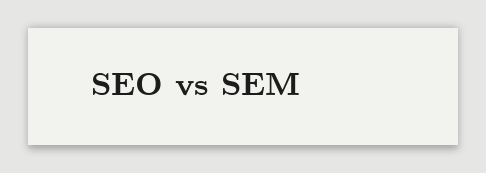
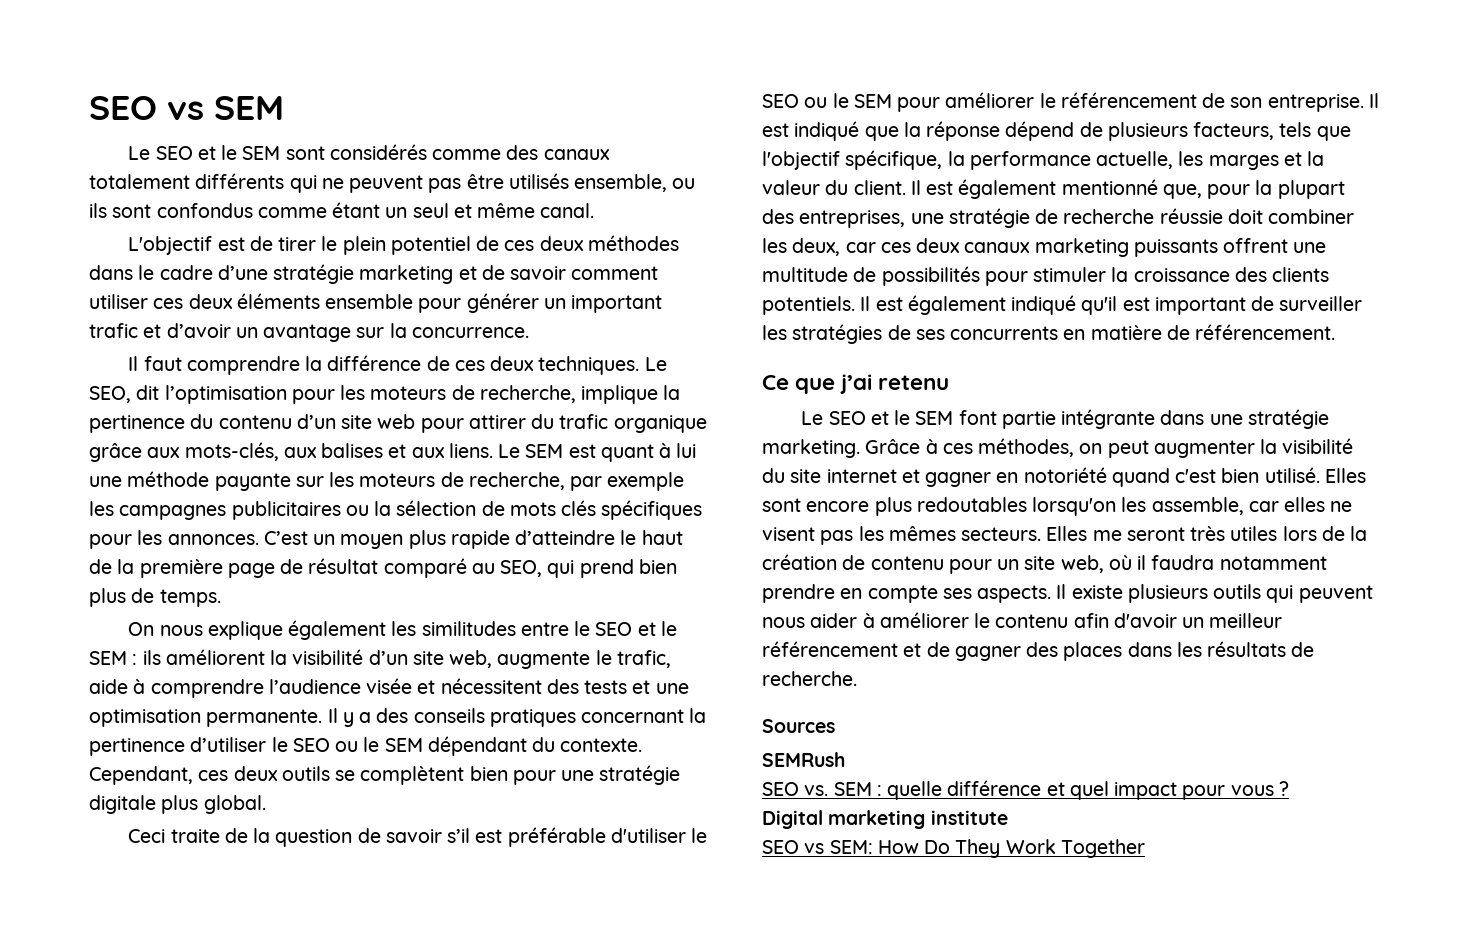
+ Le SEO et le SEM sont considérés comme des canaux totalement différents qui ne peuvent pas être utilisés ensemble, ou ils sont confondus comme étant un seul et même canal.
+ L'objectif est de tirer le plein potentiel de ces deux méthodes dans le cadre d’une stratégie marketing et de savoir comment utiliser ces deux éléments ensemble pour générer un important trafic et d’avoir un avantage sur la concurrence.
+ Il faut comprendre la différence de ces deux techniques. Le SEO, dit l’optimisation pour les moteurs de recherche, implique la pertinence du contenu d’un site web pour attirer du trafic organique grâce aux mots-clés, aux balises et aux liens. Le SEM est quant à lui une méthode payante sur les moteurs de recherche, par exemple les campagnes publicitaires ou la sélection de mots clés spécifiques pour les annonces. C’est un moyen plus rapide d’atteindre le haut de la première page de résultat comparé au SEO, qui prend bien plus de temps.
+ On nous explique également les similitudes entre le SEO et le SEM : ils améliorent la visibilité d’un site web, augmente le trafic, aide à comprendre l’audience visée et nécessitent des tests et une optimisation permanente. Il y a des conseils pratiques concernant la pertinence d’utiliser le SEO ou le SEM dépendant du contexte. Cependant, ces deux outils se complètent bien pour une stratégie digitale plus global.
+ Ceci traite de la question de savoir s’il est préférable d'utiliser le SEO ou le SEM pour améliorer le référencement de son entreprise. Il est indiqué que la réponse dépend de plusieurs facteurs, tels que l'objectif spécifique, la performance actuelle, les marges et la valeur du client. Il est également mentionné que, pour la plupart des entreprises, une stratégie de recherche réussie doit combiner les deux, car ces deux canaux marketing puissants offrent une multitude de possibilités pour stimuler la croissance des clients potentiels. Il est également indiqué qu'il est important de surveiller les stratégies de ses concurrents en matière de référencement.
+ Ce que j’ai retenu
+ Le SEO et le SEM font partie intégrante dans une stratégie marketing. Grâce à ces méthodes, on peut augmenter la visibilité du site internet et gagner en notoriété quand c'est bien utilisé. Elles sont encore plus redoutables lorsqu'on les assemble, car elles ne visent pas les mêmes secteurs. Elles me seront très utiles lors de la création de contenu pour un site web, où il faudra notamment prendre en compte ses aspects. Il existe plusieurs outils qui peuvent nous aider à améliorer le contenu afin d'avoir un meilleur référencement et de gagner des places dans les résultats de recherche.
+ Sources
+ SEMRush
+ SEO vs. SEM : quelle différence et quel impact pour vous ?
+ Digital marketing institute
+ SEO vs SEM: How Do They Work Together

